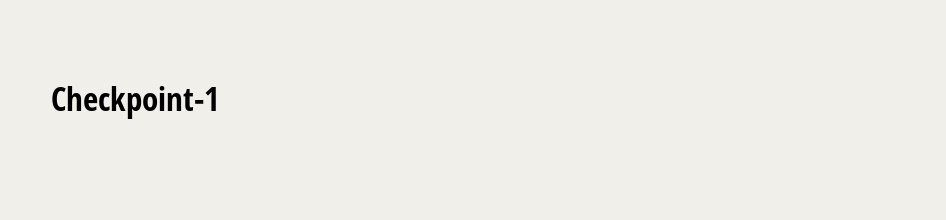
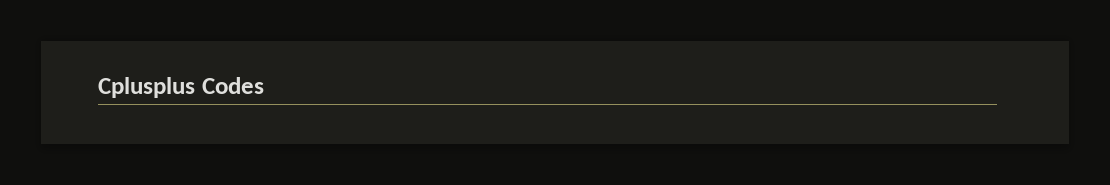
- Checkpoint-1
+ Cplusplus Codes

